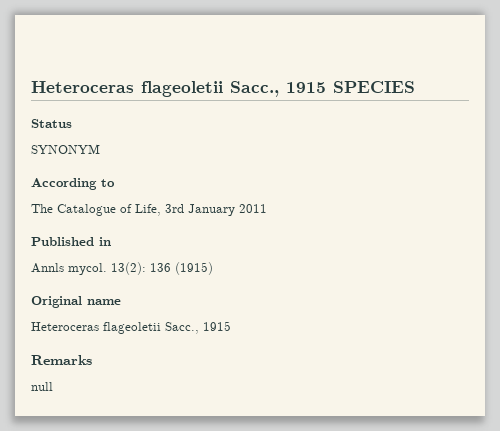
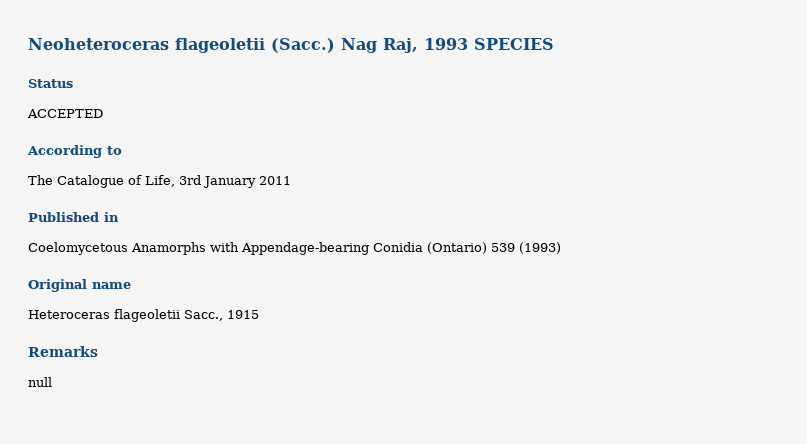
- Heteroceras flageoletii Sacc., 1915 SPECIES
+ Neoheteroceras flageoletii (Sacc.) Nag Raj, 1993 SPECIES
- SYNONYM
+ ACCEPTED
- Annls mycol. 13(2): 136 (1915)
+ Coelomycetous Anamorphs with Appendage-bearing Conidia (Ontario) 539 (1993)

